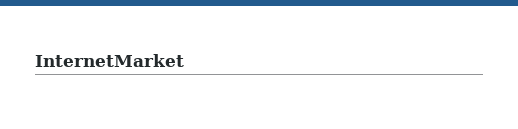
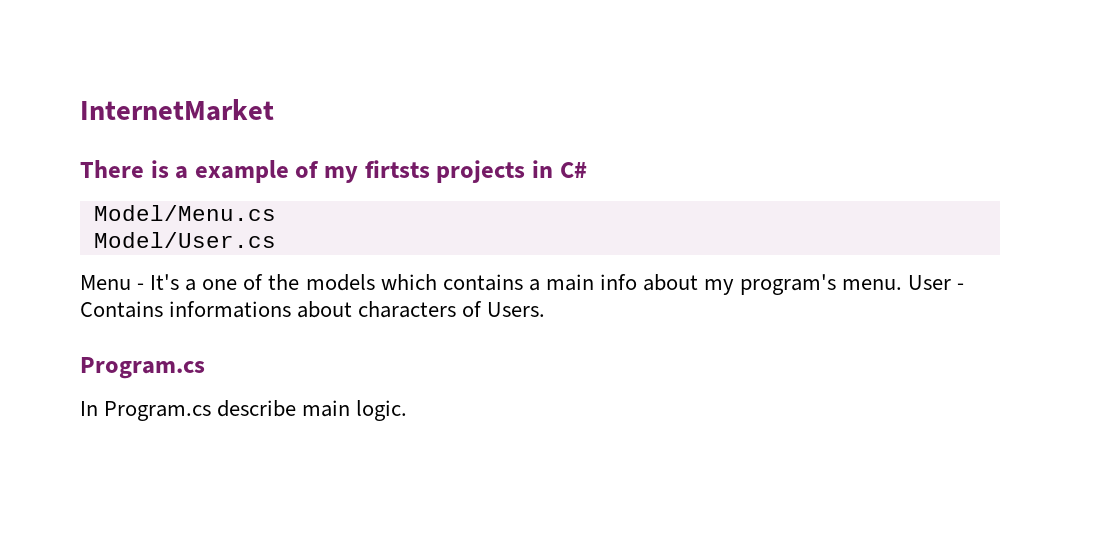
+ There is a example of my firtsts projects in C#
+ Model/Menu.cs
+ Model/User.cs
+ Menu - It's a one of the models which contains a main info about my program's menu. User - Contains informations about characters of Users.
+ Program.cs
+ In Program.cs describe main logic.

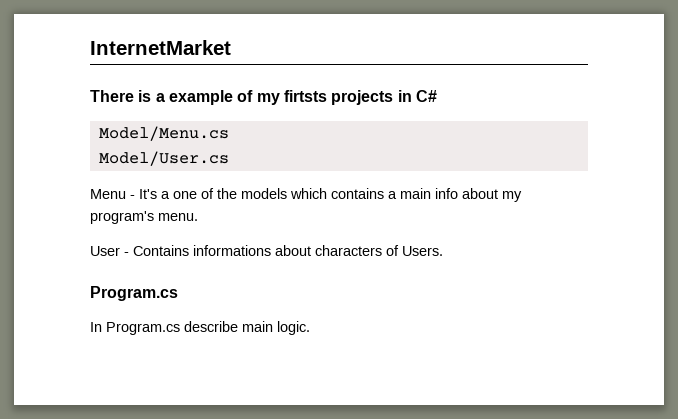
- Menu - It's a one of the models which contains a main info about my program's menu. User - Contains informations about characters of Users.
+ Menu - It's a one of the models which contains a main info about my program's menu.
+ User - Contains informations about characters of Users.

